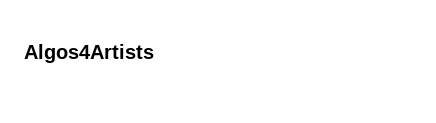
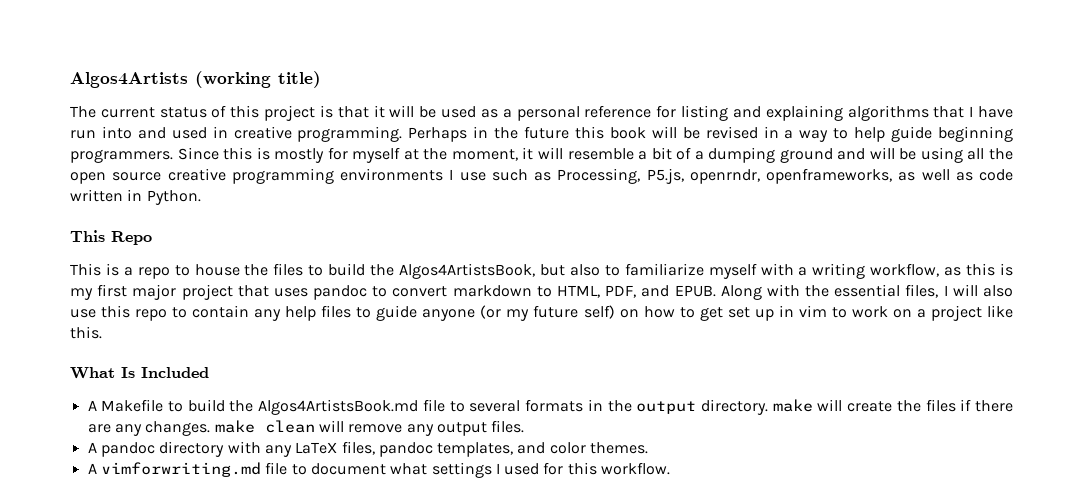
- Algos4Artists
+ Algos4Artists (working title)
+ The current status of this project is that it will be used as a personal reference for listing and explaining algorithms that I have run into and used in creative programming. Perhaps in the future this book will be revised in a way to help guide beginning programmers. Since this is mostly for myself at the moment, it will resemble a bit of a dumping ground and will be using all the open source creative programming environments I use such as Processing, P5.js, openrndr, openframeworks, as well as code written in Python.
+ This Repo
+ This is a repo to house the files to build the Algos4ArtistsBook, but also to familiarize myself with a writing workflow, as this is my first major project that uses pandoc to convert markdown to HTML, PDF, and EPUB. Along with the essential files, I will also use this repo to contain any help files to guide anyone (or my future self) on how to get set up in vim to work on a project like this.
+ What Is Included
+ A Makefile to build the Algos4ArtistsBook.md file to several formats in the output directory. make will create the files if there are any changes. make clean will remove any output files.
+ A pandoc directory with any LaTeX files, pandoc templates, and color themes.
+ A vimforwriting.md file to document what settings I used for this workflow.

